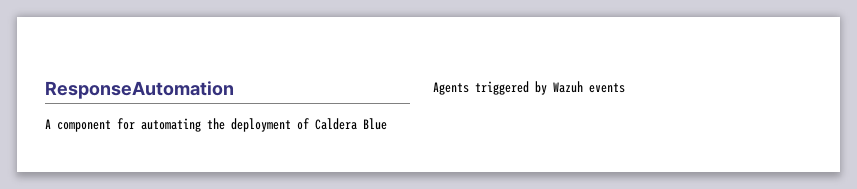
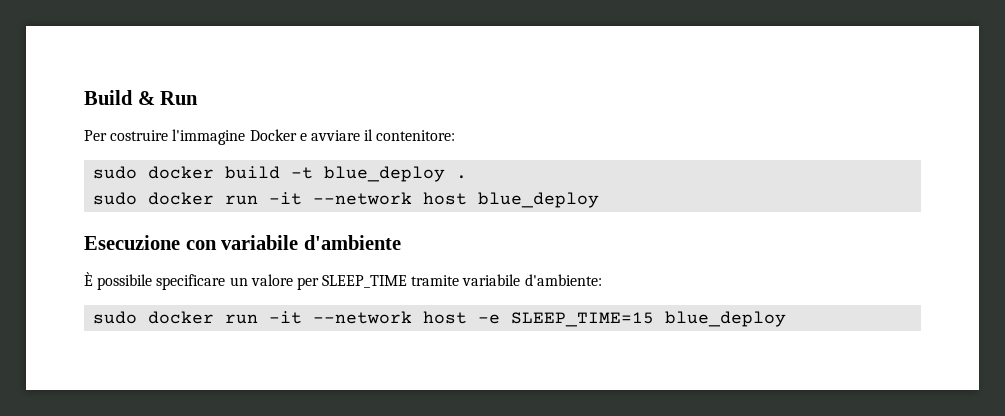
- ResponseAutomation
- A component for automating the deployment of Caldera Blue Agents triggered by Wazuh events
+ Build & Run
+ Per costruire l'immagine Docker e avviare il contenitore:
+ sudo docker build -t blue_deploy .
+ sudo docker run -it --network host blue_deploy
+ Esecuzione con variabile d'ambiente
+ È possibile specificare un valore per SLEEP_TIME tramite variabile d'ambiente:
+ sudo docker run -it --network host -e SLEEP_TIME=15 blue_deploy

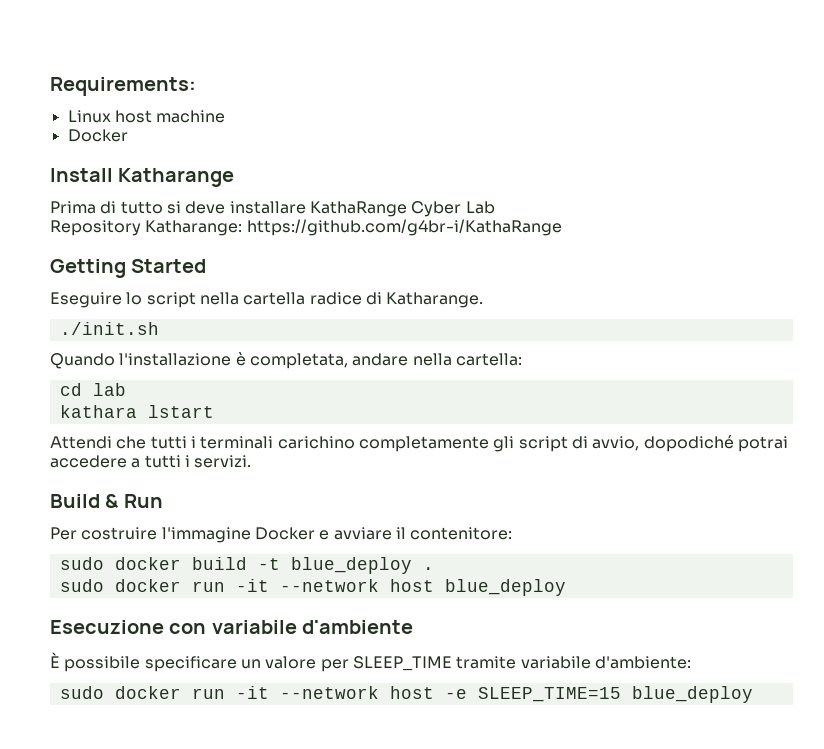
+ Requirements:
+ Linux host machine
+ Docker
+ Install Katharange
+ Prima di tutto si deve installare KathaRange Cyber Lab
+ Repository Katharange: https://github.com/g4br-i/KathaRange
+ Getting Started
+ Eseguire lo script nella cartella radice di Katharange.
+ ./init.sh
+ Quando l'installazione è completata, andare nella cartella:
+ cd lab
+ kathara lstart
+ Attendi che tutti i terminali carichino completamente gli script di avvio, dopodiché potrai accedere a tutti i servizi.

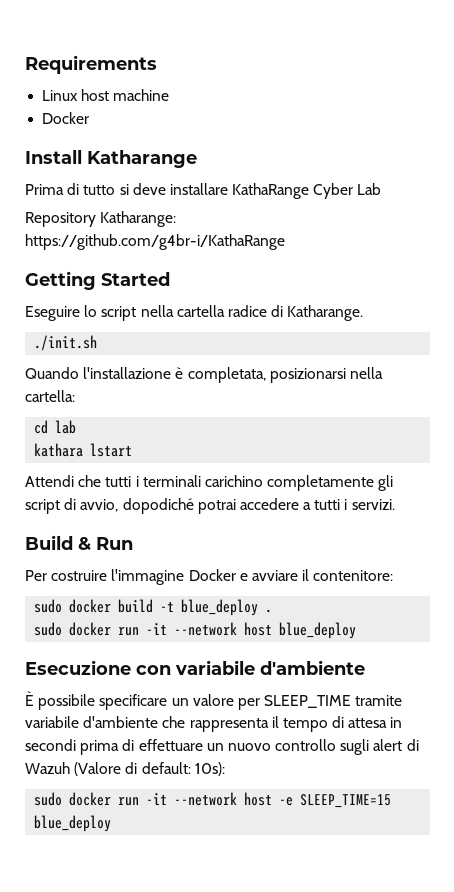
- Requirements:
+ Requirements
- Quando l'installazione è completata, andare nella cartella:
+ Quando l'installazione è completata, posizionarsi nella cartella:
- È possibile specificare un valore per SLEEP_TIME tramite variabile d'ambiente:
+ È possibile specificare un valore per SLEEP_TIME tramite variabile d'ambiente che rappresenta il tempo di attesa in secondi prima di effettuare un nuovo controllo sugli alert di Wazuh (Valore di default: 10s):

